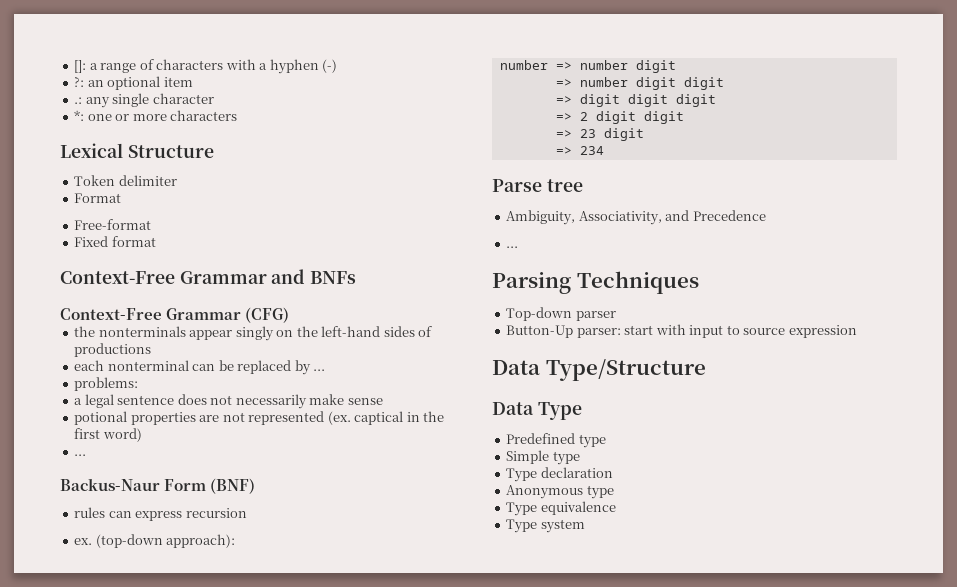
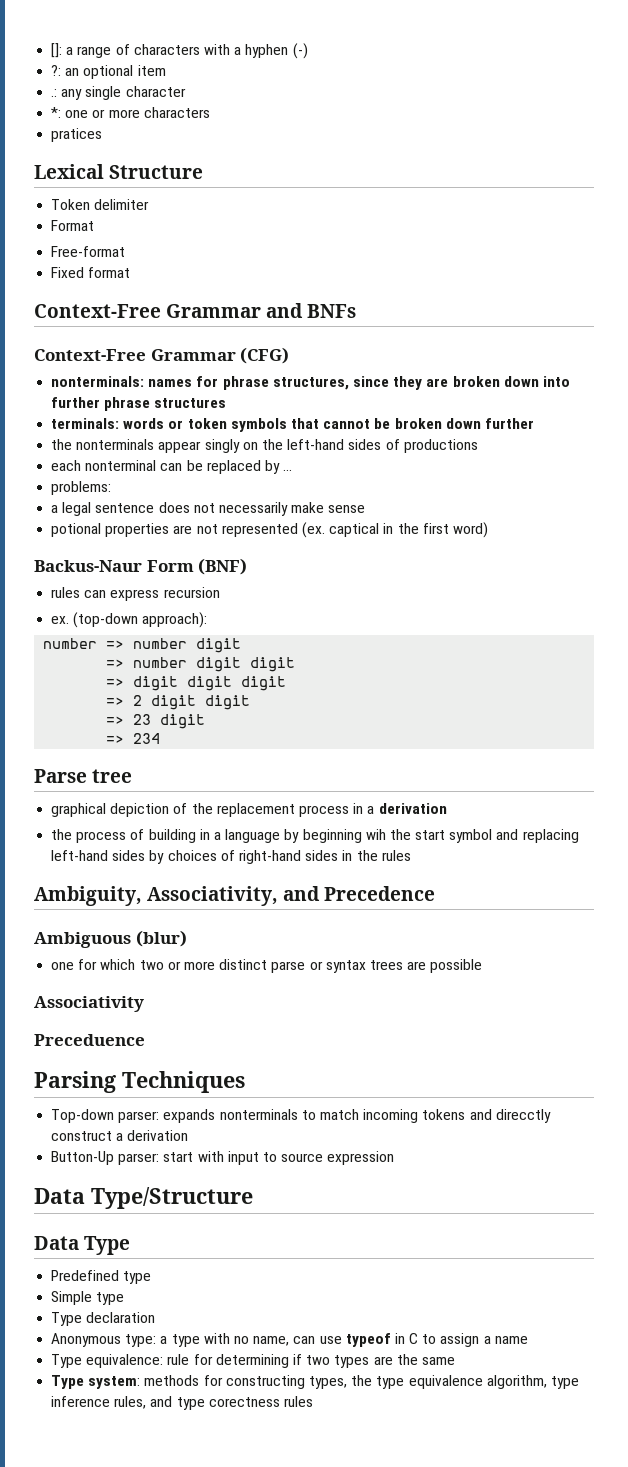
+ pratices
+ nonterminals: names for phrase structures, since they are broken down into further phrase structures
+ terminals: words or token symbols that cannot be broken down further
  potional properties are not represented (ex. captical in the first word)
- ...
+ graphical depiction of the replacement process in a derivation
+ the process of building in a language by beginning wih the start symbol and replacing left-hand sides by choices of right-hand sides in the rules
  Ambiguity, Associativity, and Precedence
- ...
+ Ambiguous (blur)
+ one for which two or more distinct parse or syntax trees are possible
+ Associativity
+ Preceduence
  Parsing Techniques
- Top-down parser
+ Top-down parser: expands nonterminals to match incoming tokens and direcctly construct a derivation
- Anonymous type
- Type equivalence
- Type system
+ Anonymous type: a type with no name, can use typeof in C to assign a name
+ Type equivalence: rule for determining if two types are the same
+ Type system: methods for constructing types, the type equivalence algorithm, type inference rules, and type corectness rules

